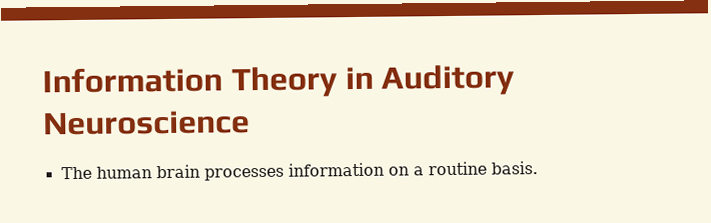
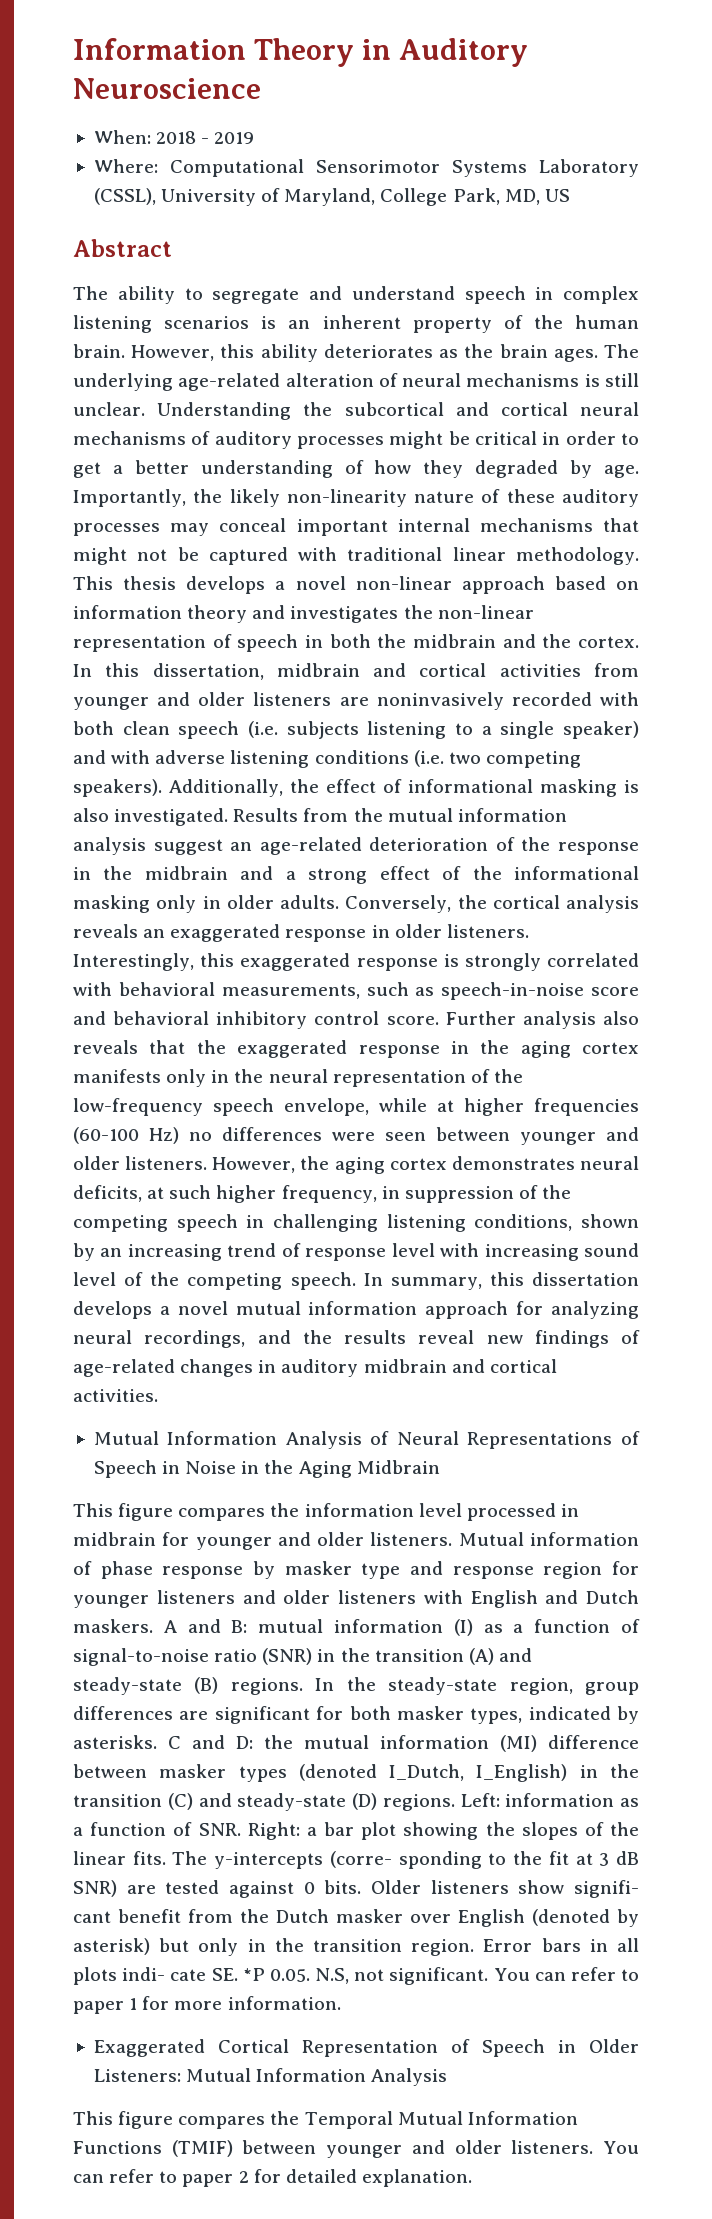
- The human brain processes information on a routine basis.
+ When: 2018 - 2019
+ Where: Computational Sensorimotor Systems Laboratory (CSSL), University of Maryland, College Park, MD, US
+ Abstract
+ The ability to segregate and understand speech in complex listening scenarios is an inherent property of the human brain. However, this ability deteriorates as the brain ages. The underlying age-related alteration of neural mechanisms is still unclear. Understanding the subcortical and cortical neural mechanisms of auditory processes might be critical in order to get a better understanding of how they degraded by age. Importantly, the likely non-linearity nature of these auditory processes may conceal important internal mechanisms that might not be captured with traditional linear methodology. This thesis develops a novel non-linear approach based on information theory and investigates the non-linear representation of speech in both the midbrain and the cortex. In this dissertation, midbrain and cortical activities from younger and older listeners are noninvasively recorded with both clean speech (i.e. subjects listening to a single speaker) and with adverse listening conditions (i.e. two competing speakers). Additionally, the effect of informational masking is also investigated. Results from the mutual information analysis suggest an age-related deterioration of the response in the midbrain and a strong effect of the informational masking only in older adults. Conversely, the cortical analysis reveals an exaggerated response in older listeners. Interestingly, this exaggerated response is strongly correlated with behavioral measurements, such as speech-in-noise score and behavioral inhibitory control score. Further analysis also reveals that the exaggerated response in the aging cortex manifests only in the neural representation of the low-frequency speech envelope, while at higher frequencies (60-100 Hz) no differences were seen between younger and older listeners. However, the aging cortex demonstrates neural deficits, at such higher frequency, in suppression of the competing speech in challenging listening conditions, shown by an increasing trend of response level with increasing sound level of the competing speech. In summary, this dissertation develops a novel mutual information approach for analyzing neural recordings, and the results reveal new findings of age-related changes in auditory midbrain and cortical activities.
+ Mutual Information Analysis of Neural Representations of Speech in Noise in the Aging Midbrain
+ This figure compares the information level processed in midbrain for younger and older listeners. Mutual information of phase response by masker type and response region for younger listeners and older listeners with English and Dutch maskers. A and B: mutual information (I) as a function of signal-to-noise ratio (SNR) in the transition (A) and steady-state (B) regions. In the steady-state region, group differences are significant for both masker types, indicated by asterisks. C and D: the mutual information (MI) difference between masker types (denoted I_Dutch, I_English) in the transition (C) and steady-state (D) regions. Left: information as a function of SNR. Right: a bar plot showing the slopes of the linear fits. The y-intercepts (corre- sponding to the fit at 3 dB SNR) are tested against 0 bits. Older listeners show signifi- cant benefit from the Dutch masker over English (denoted by asterisk) but only in the transition region. Error bars in all plots indi- cate SE. *P 0.05. N.S, not significant. You can refer to paper 1 for more information.
+ Exaggerated Cortical Representation of Speech in Older Listeners: Mutual Information Analysis
+ This figure compares the Temporal Mutual Information Functions (TMIF) between younger and older listeners. You can refer to paper 2 for detailed explanation.

